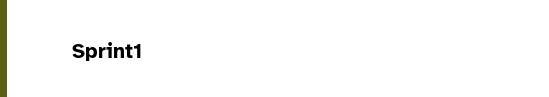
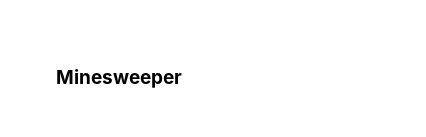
- Sprint1
+ Minesweeper

